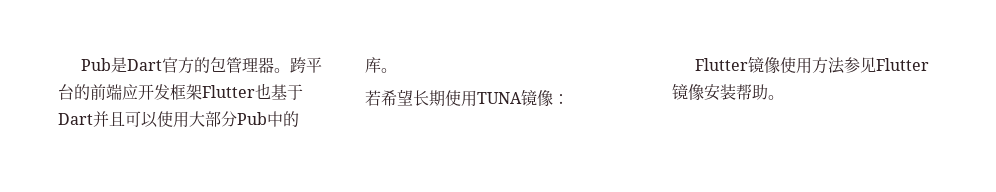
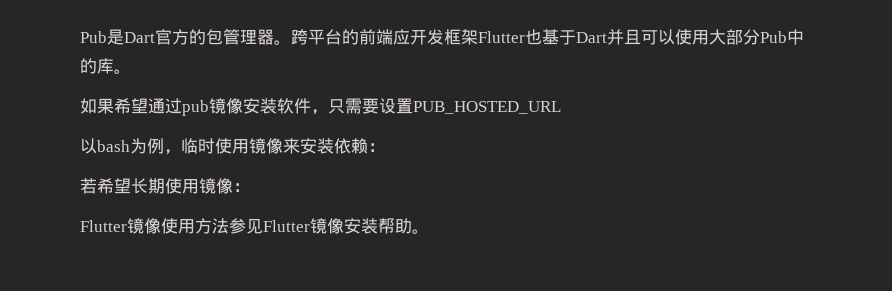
+ 如果希望通过pub镜像安装软件，只需要设置PUB_HOSTED_URL
+ 以bash为例，临时使用镜像来安装依赖：
- 若希望长期使用TUNA镜像：
+ 若希望长期使用镜像：

